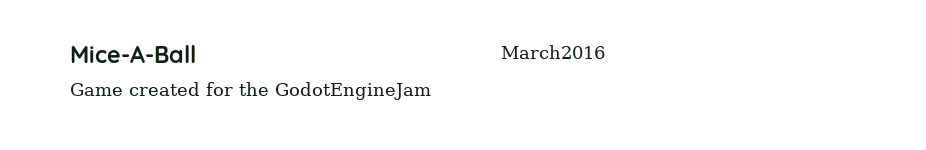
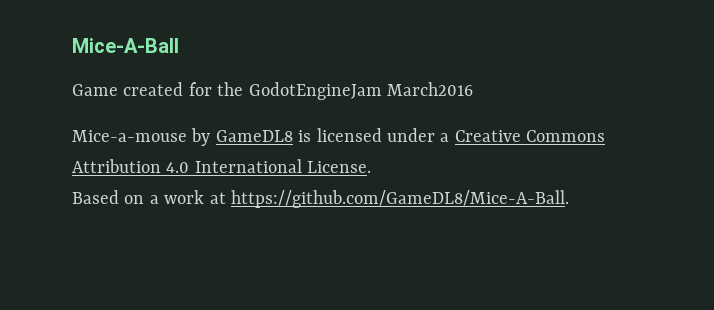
+ Mice-a-mouse by GameDL8 is licensed under a Creative Commons Attribution 4.0 International License.
+ Based on a work at https://github.com/GameDL8/Mice-A-Ball.

